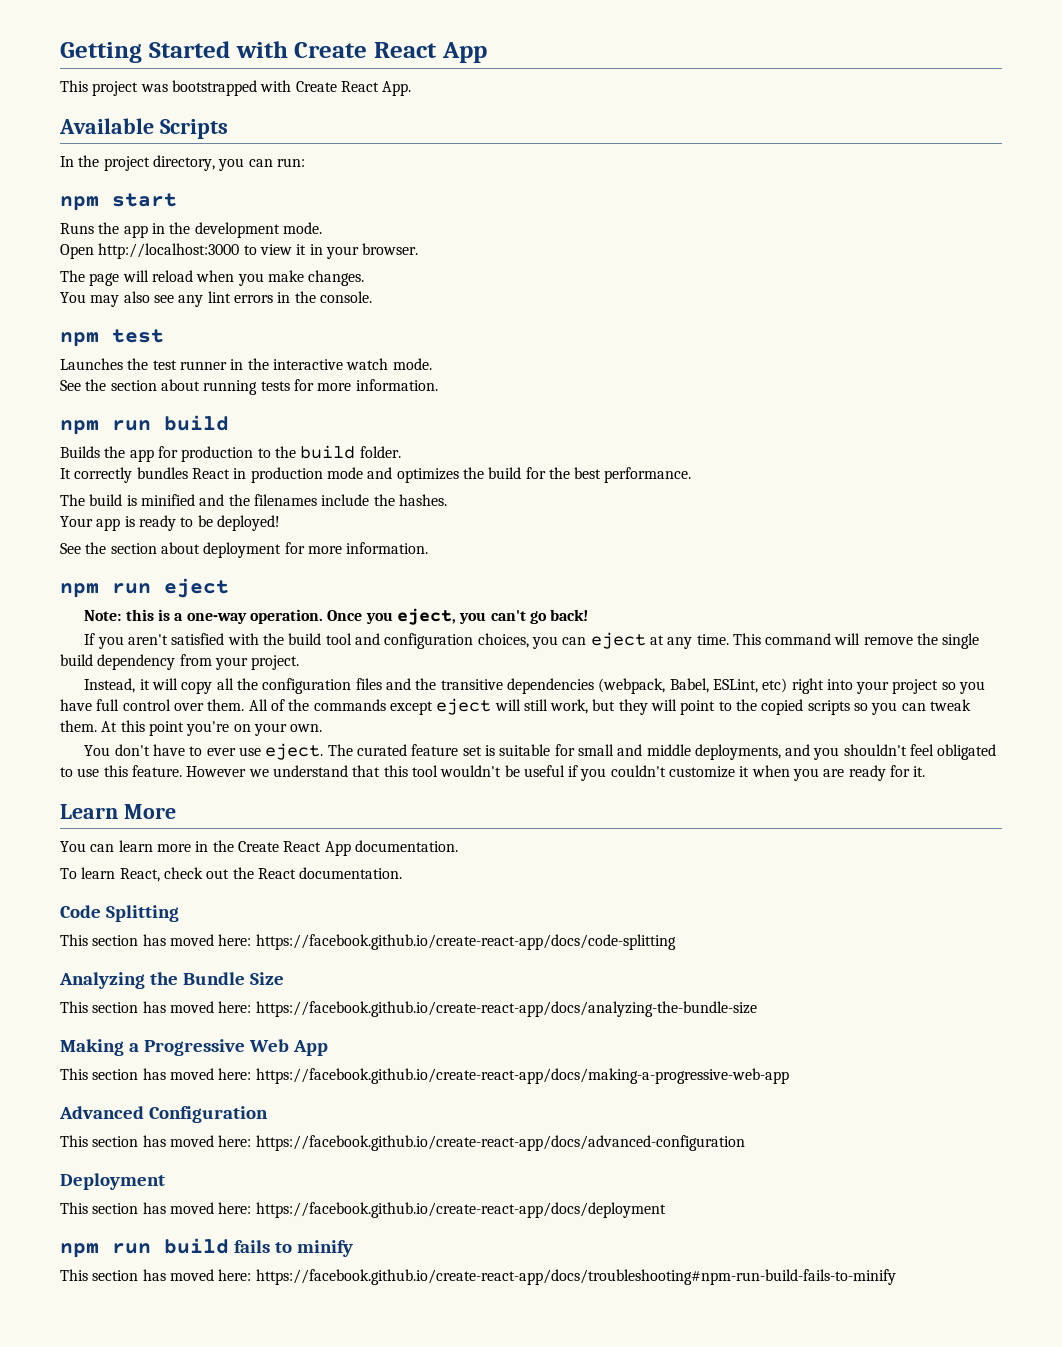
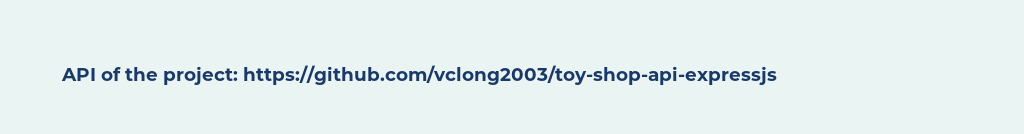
- Getting Started with Create React App
- This project was bootstrapped with Create React App.
- Available Scripts
- In the project directory, you can run:
- npm start
- Runs the app in the development mode.
- Open http://localhost:3000 to view it in your browser.
- The page will reload when you make changes.
- You may also see any lint errors in the console.
- npm test
- Launches the test runner in the interactive watch mode.
- See the section about running tests for more information.
- npm run build
- Builds the app for production to the build folder.
- It correctly bundles React in production mode and optimizes the build for the best performance.
- The build is minified and the filenames include the hashes.
- Your app is ready to be deployed!
- See the section about deployment for more information.
- npm run eject
- Note: this is a one-way operation. Once you eject, you can't go back!
- If you aren't satisfied with the build tool and configuration choices, you can eject at any time. This command will remove the single build dependency from your project.
- Instead, it will copy all the configuration files and the transitive dependencies (webpack, Babel, ESLint, etc) right into your project so you have full control over them. All of the commands except eject will still work, but they will point to the copied scripts so you can tweak them. At this point you're on your own.
- You don't have to ever use eject. The curated feature set is suitable for small and middle deployments, and you shouldn't feel obligated to use this feature. However we understand that this tool wouldn't be useful if you couldn't customize it when you are ready for it.
- Learn More
- You can learn more in the Create React App documentation.
- To learn React, check out the React documentation.
- Code Splitting
- This section has moved here: https://facebook.github.io/create-react-app/docs/code-splitting
- Analyzing the Bundle Size
- This section has moved here: https://facebook.github.io/create-react-app/docs/analyzing-the-bundle-size
- Making a Progressive Web App
- This section has moved here: https://facebook.github.io/create-react-app/docs/making-a-progressive-web-app
- Advanced Configuration
- This section has moved here: https://facebook.github.io/create-react-app/docs/advanced-configuration
- Deployment
- This section has moved here: https://facebook.github.io/create-react-app/docs/deployment
- npm run build fails to minify
- This section has moved here: https://facebook.github.io/create-react-app/docs/troubleshooting#npm-run-build-fails-to-minify
+ API of the project: https://github.com/vclong2003/toy-shop-api-expressjs

